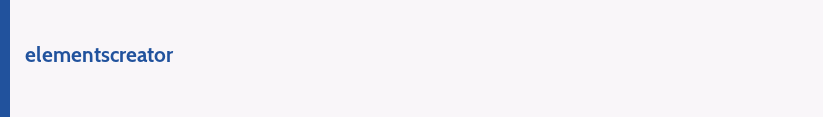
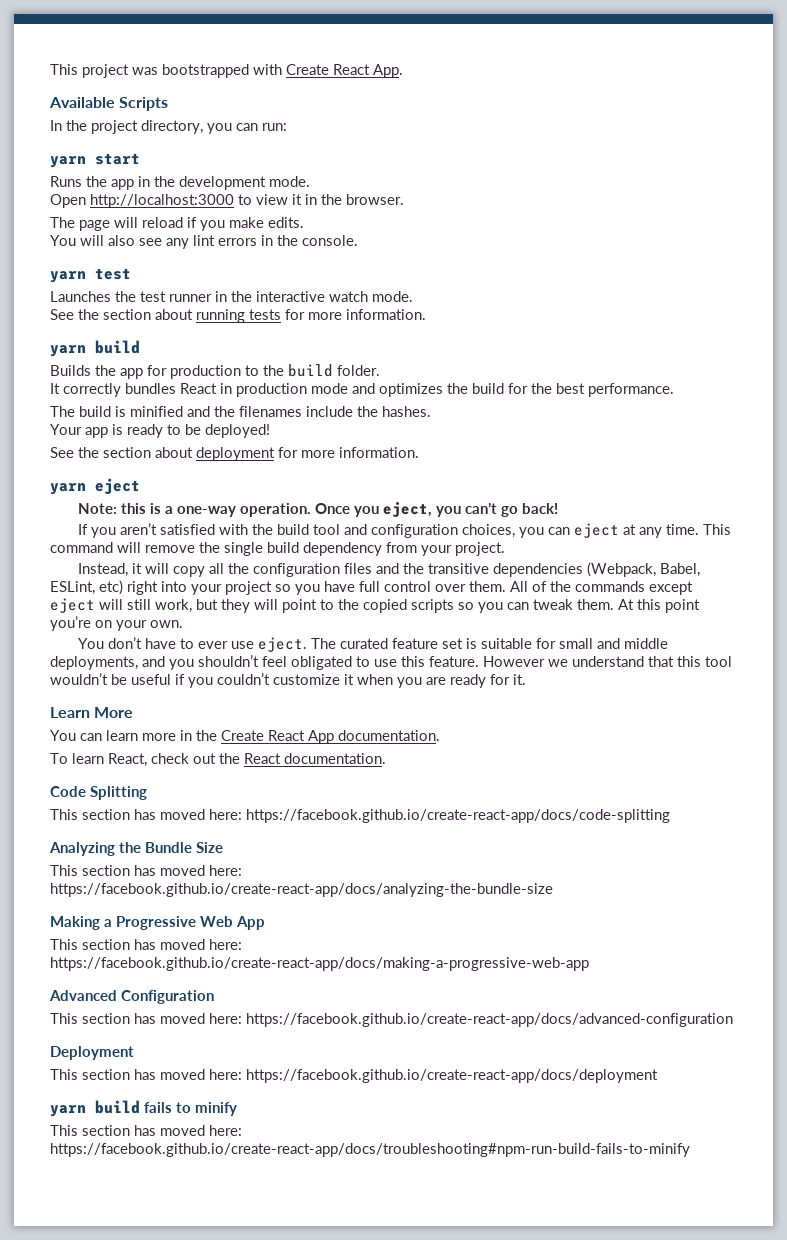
- elementscreator
+ This project was bootstrapped with Create React App.
+ Available Scripts
+ In the project directory, you can run:
+ yarn start
+ Runs the app in the development mode.
+ Open http://localhost:3000 to view it in the browser.
+ The page will reload if you make edits.
+ You will also see any lint errors in the console.
+ yarn test
+ Launches the test runner in the interactive watch mode.
+ See the section about running tests for more information.
+ yarn build
+ Builds the app for production to the build folder.
+ It correctly bundles React in production mode and optimizes the build for the best performance.
+ The build is minified and the filenames include the hashes.
+ Your app is ready to be deployed!
+ See the section about deployment for more information.
+ yarn eject
+ Note: this is a one-way operation. Once you eject, you can’t go back!
+ If you aren’t satisfied with the build tool and configuration choices, you can eject at any time. This command will remove the single build dependency from your project.
+ Instead, it will copy all the configuration files and the transitive dependencies (Webpack, Babel, ESLint, etc) right into your project so you have full control over them. All of the commands except eject will still work, but they will point to the copied scripts so you can tweak them. At this point you’re on your own.
+ You don’t have to ever use eject. The curated feature set is suitable for small and middle deployments, and you shouldn’t feel obligated to use this feature. However we understand that this tool wouldn’t be useful if you couldn’t customize it when you are ready for it.
+ Learn More
+ You can learn more in the Create React App documentation.
+ To learn React, check out the React documentation.
+ Code Splitting
+ This section has moved here: https://facebook.github.io/create-react-app/docs/code-splitting
+ Analyzing the Bundle Size
+ This section has moved here: https://facebook.github.io/create-react-app/docs/analyzing-the-bundle-size
+ Making a Progressive Web App
+ This section has moved here: https://facebook.github.io/create-react-app/docs/making-a-progressive-web-app
+ Advanced Configuration
+ This section has moved here: https://facebook.github.io/create-react-app/docs/advanced-configuration
+ Deployment
+ This section has moved here: https://facebook.github.io/create-react-app/docs/deployment
+ yarn build fails to minify
+ This section has moved here: https://facebook.github.io/create-react-app/docs/troubleshooting#npm-run-build-fails-to-minify

